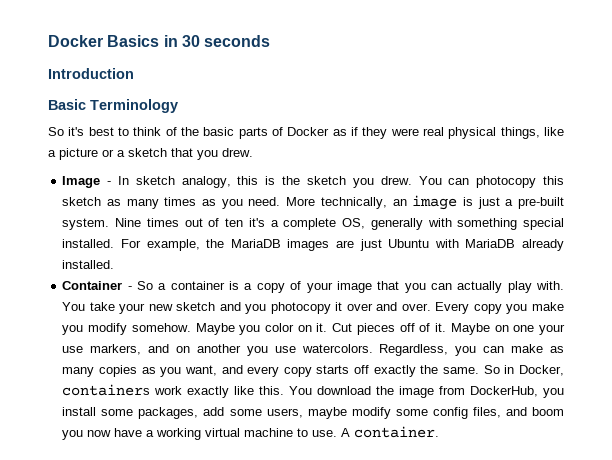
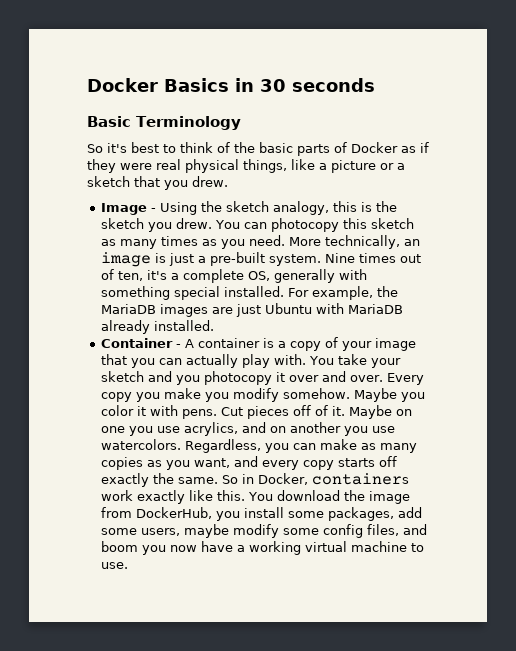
- Introduction
- Image - In sketch analogy, this is the sketch you drew.
+ Image - Using the sketch analogy, this is the sketch you drew.
- Nine times out of ten it's a complete OS, generally with something special installed.
+ Nine times out of ten, it's a complete OS, generally with something special installed.
- Container - So a container is a copy of your image that you can actually play with.
+ Container - A container is a copy of your image that you can actually play with.
- You take your new sketch and you photocopy it over and over.
+ You take your sketch and you photocopy it over and over.
- Maybe you color on it.
+ Maybe you color it with pens.
- Maybe on one your use markers, and on another you use watercolors.
+ Maybe on one you use acrylics, and on another you use watercolors.
- A container.

